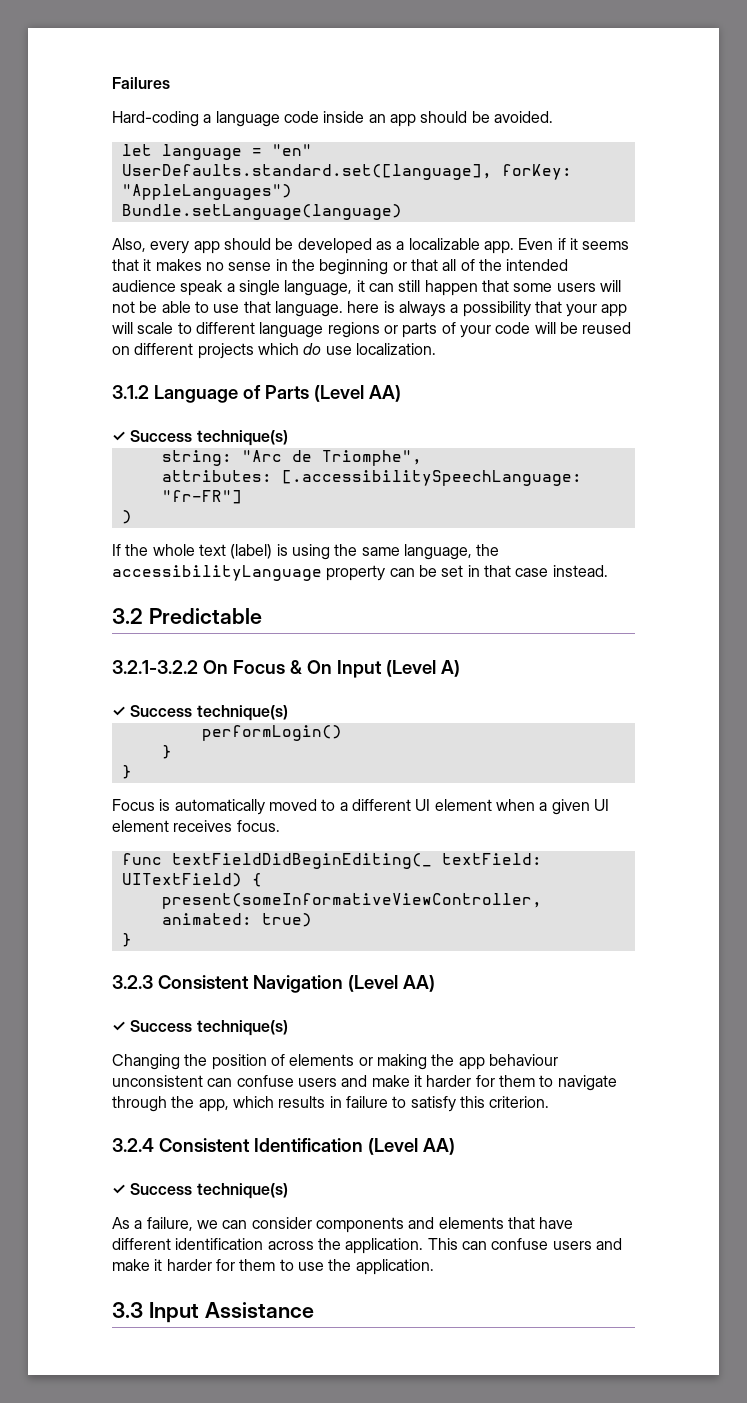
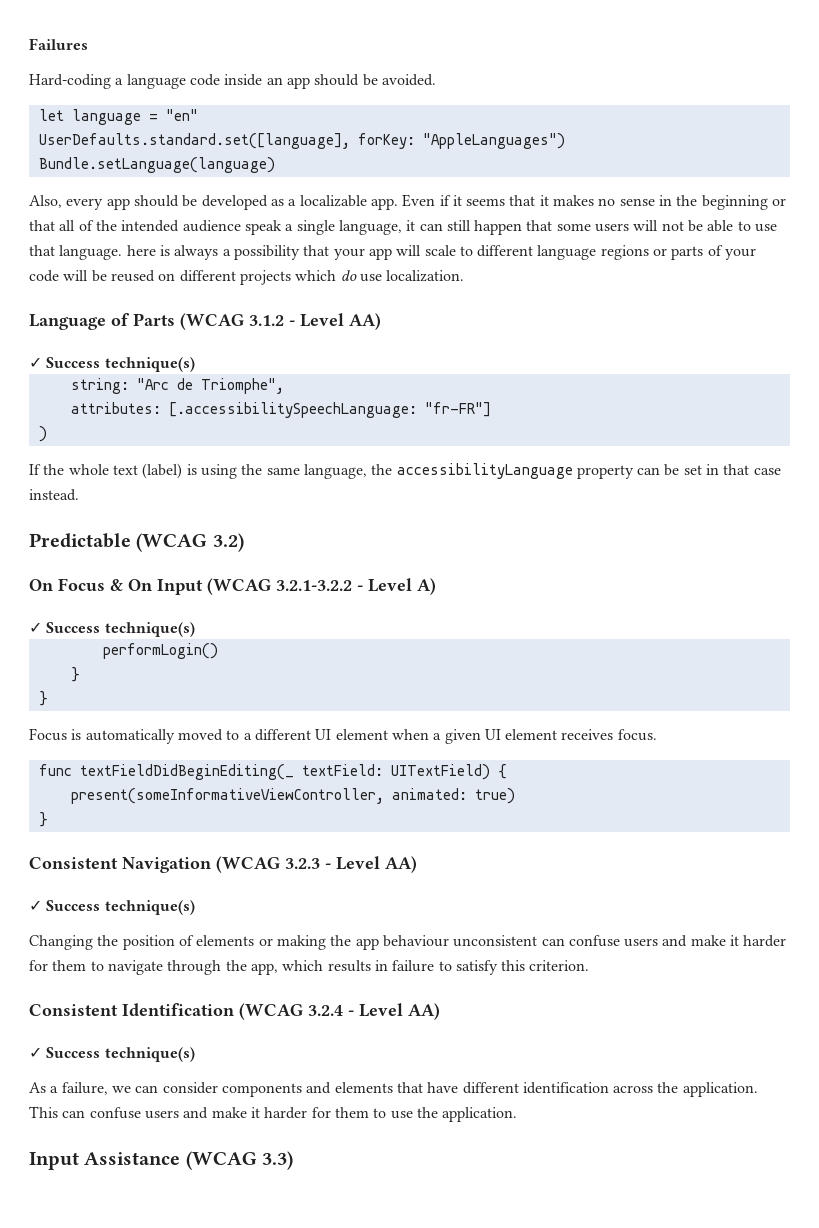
- 3.1.2 Language of Parts (Level AA)
+ Language of Parts (WCAG 3.1.2 - Level AA)
- 3.2 Predictable
- 3.2.1-3.2.2 On Focus & On Input (Level A)
+ Predictable (WCAG 3.2)
+ On Focus & On Input (WCAG 3.2.1-3.2.2 - Level A)
- 3.2.3 Consistent Navigation (Level AA)
+ Consistent Navigation (WCAG 3.2.3 - Level AA)
- 3.2.4 Consistent Identification (Level AA)
+ Consistent Identification (WCAG 3.2.4 - Level AA)
- 3.3 Input Assistance
+ Input Assistance (WCAG 3.3)

